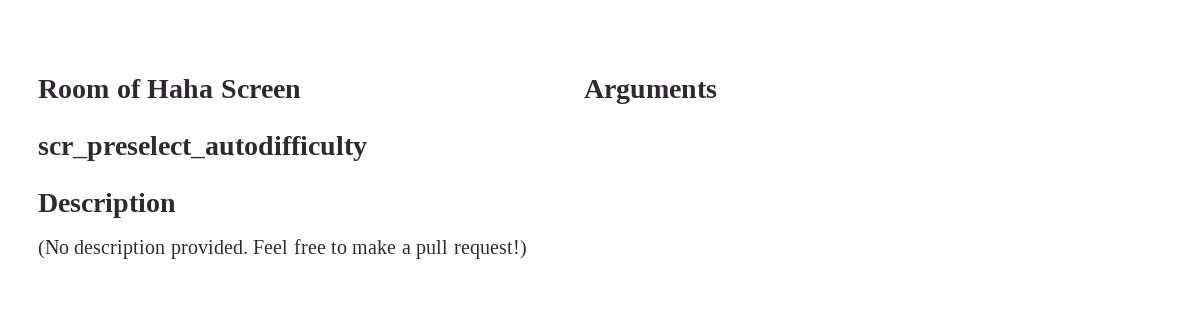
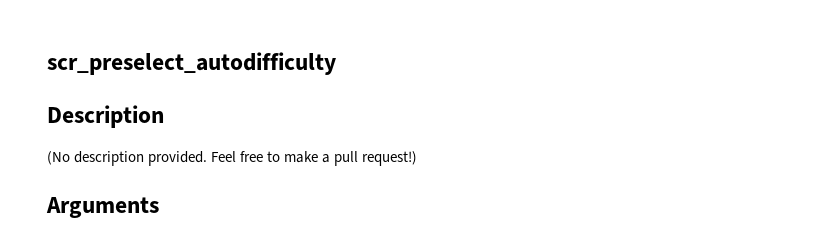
- Room of Haha Screen

